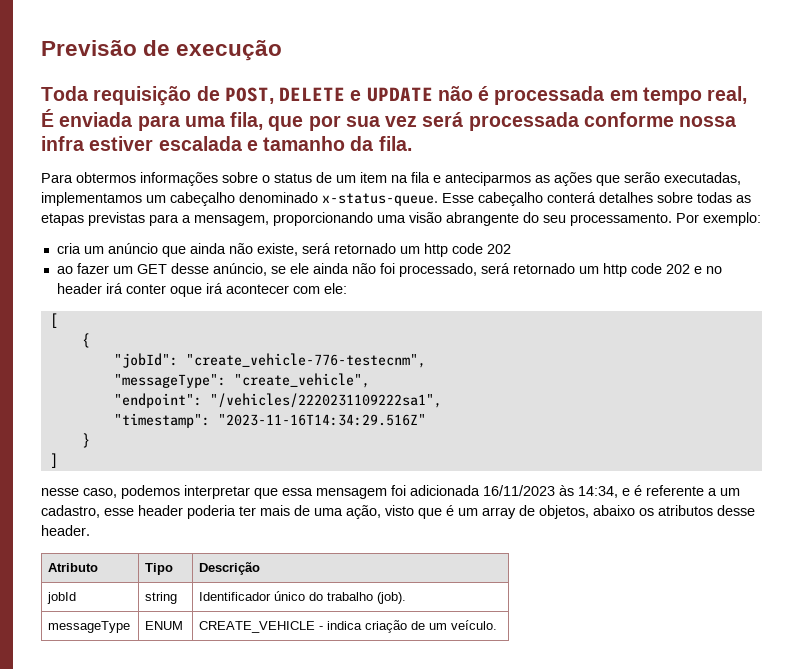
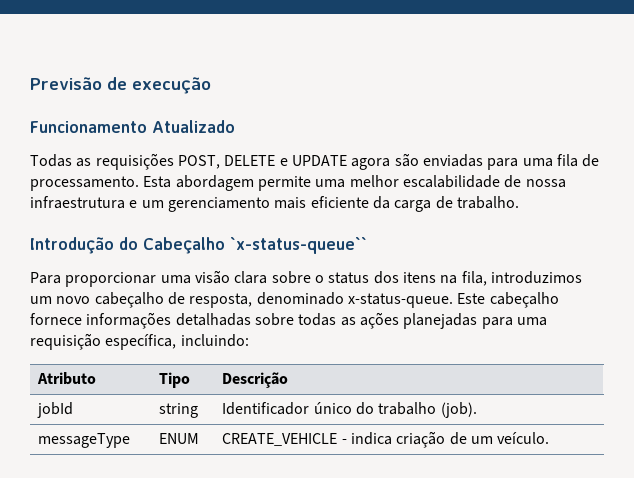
- Toda requisição de POST, DELETE e UPDATE não é processada em tempo real, É enviada para uma fila, que por sua vez será processada conforme nossa infra estiver escalada e tamanho da fila.
- Para obtermos informações sobre o status de um item na fila e anteciparmos as ações que serão executadas, implementamos um cabeçalho denominado x-status-queue. Esse cabeçalho conterá detalhes sobre todas as etapas previstas para a mensagem, proporcionando uma visão abrangente do seu processamento. Por exemplo:
- cria um anúncio que ainda não existe, será retornado um http code 202
- ao fazer um GET desse anúncio, se ele ainda não foi processado, será retornado um http code 202 e no header irá conter oque irá acontecer com ele:
- [
- {
- "jobId": "create_vehicle-776-testecnm",
- "messageType": "create_vehicle",
- "endpoint": "/vehicles/2220231109222sa1",
- "timestamp": "2023-11-16T14:34:29.516Z"
- }
- ]
- nesse caso, podemos interpretar que essa mensagem foi adicionada 16/11/2023 às 14:34, e é referente a um cadastro, esse header poderia ter mais de uma ação, visto que é um array de objetos, abaixo os atributos desse header.
+ Funcionamento Atualizado
+ Todas as requisições POST, DELETE e UPDATE agora são enviadas para uma fila de processamento. Esta abordagem permite uma melhor escalabilidade de nossa infraestrutura e um gerenciamento mais eficiente da carga de trabalho.
+ Introdução do Cabeçalho `x-status-queue``
+ Para proporcionar uma visão clara sobre o status dos itens na fila, introduzimos um novo cabeçalho de resposta, denominado x-status-queue. Este cabeçalho fornece informações detalhadas sobre todas as ações planejadas para uma requisição específica, incluindo:

